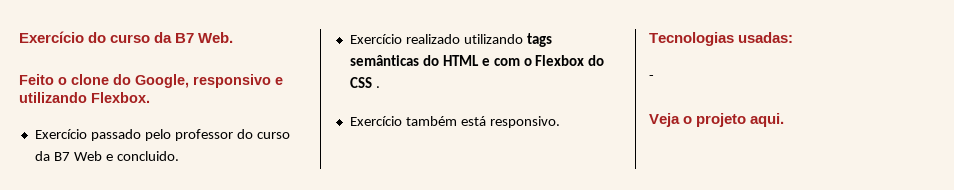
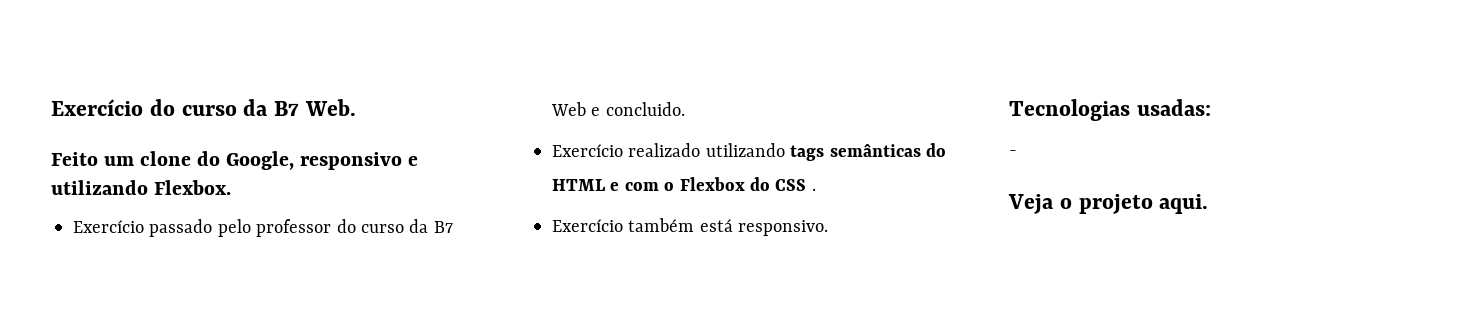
- Feito o clone do Google, responsivo e utilizando Flexbox.
+ Feito um clone do Google, responsivo e utilizando Flexbox.

